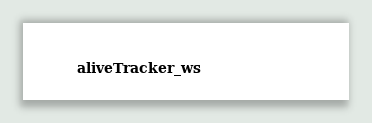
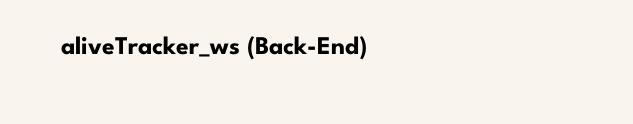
- aliveTracker_ws
+ aliveTracker_ws (Back-End)

